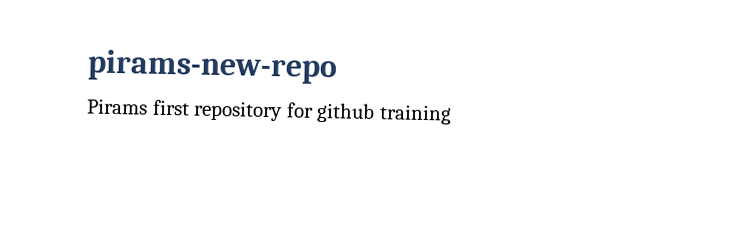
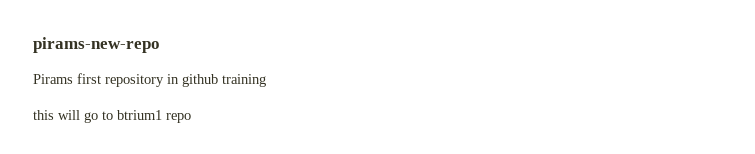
- Pirams first repository for github training
+ Pirams first repository in github training
+ this will go to btrium1 repo

